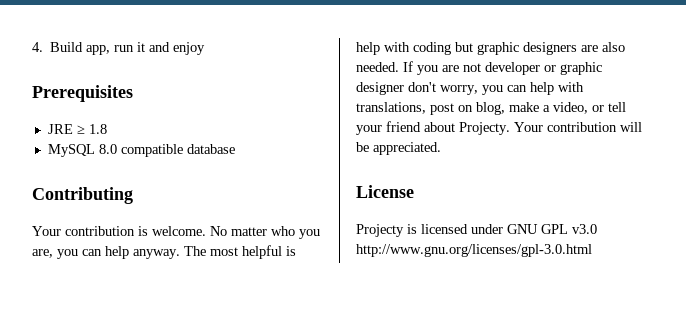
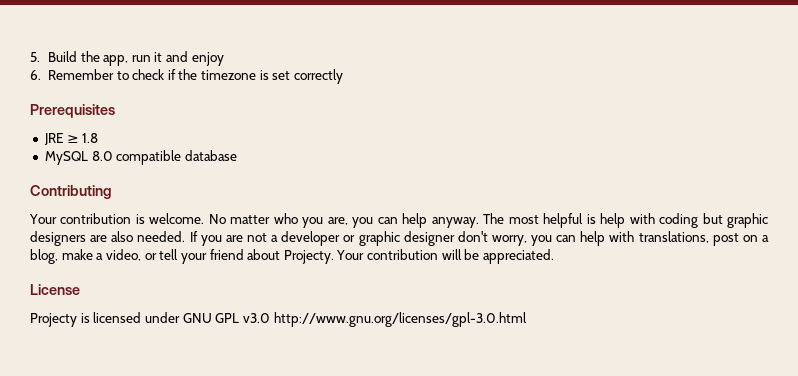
- 4. Build app, run it and enjoy
+ 5. Build the app, run it and enjoy
+ 6. Remember to check if the timezone is set correctly
- If you are not developer or graphic designer don't worry, you can help with translations, post on blog, make a video, or tell your friend about Projecty.
+ If you are not a developer or graphic designer don't worry, you can help with translations, post on a blog, make a video, or tell your friend about Projecty.

